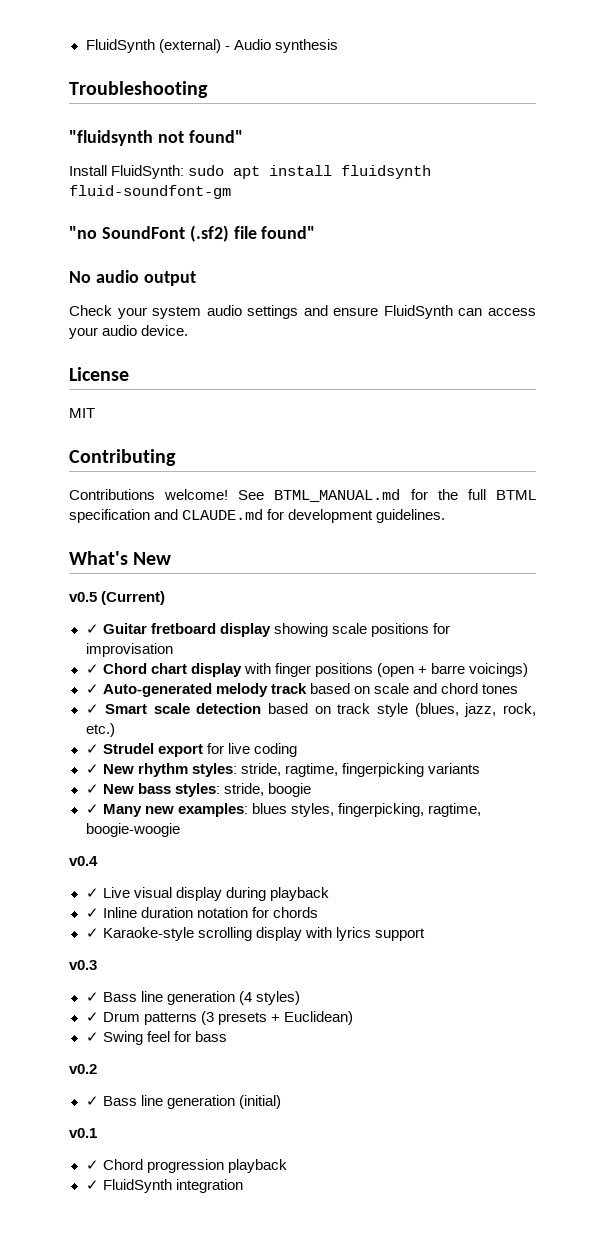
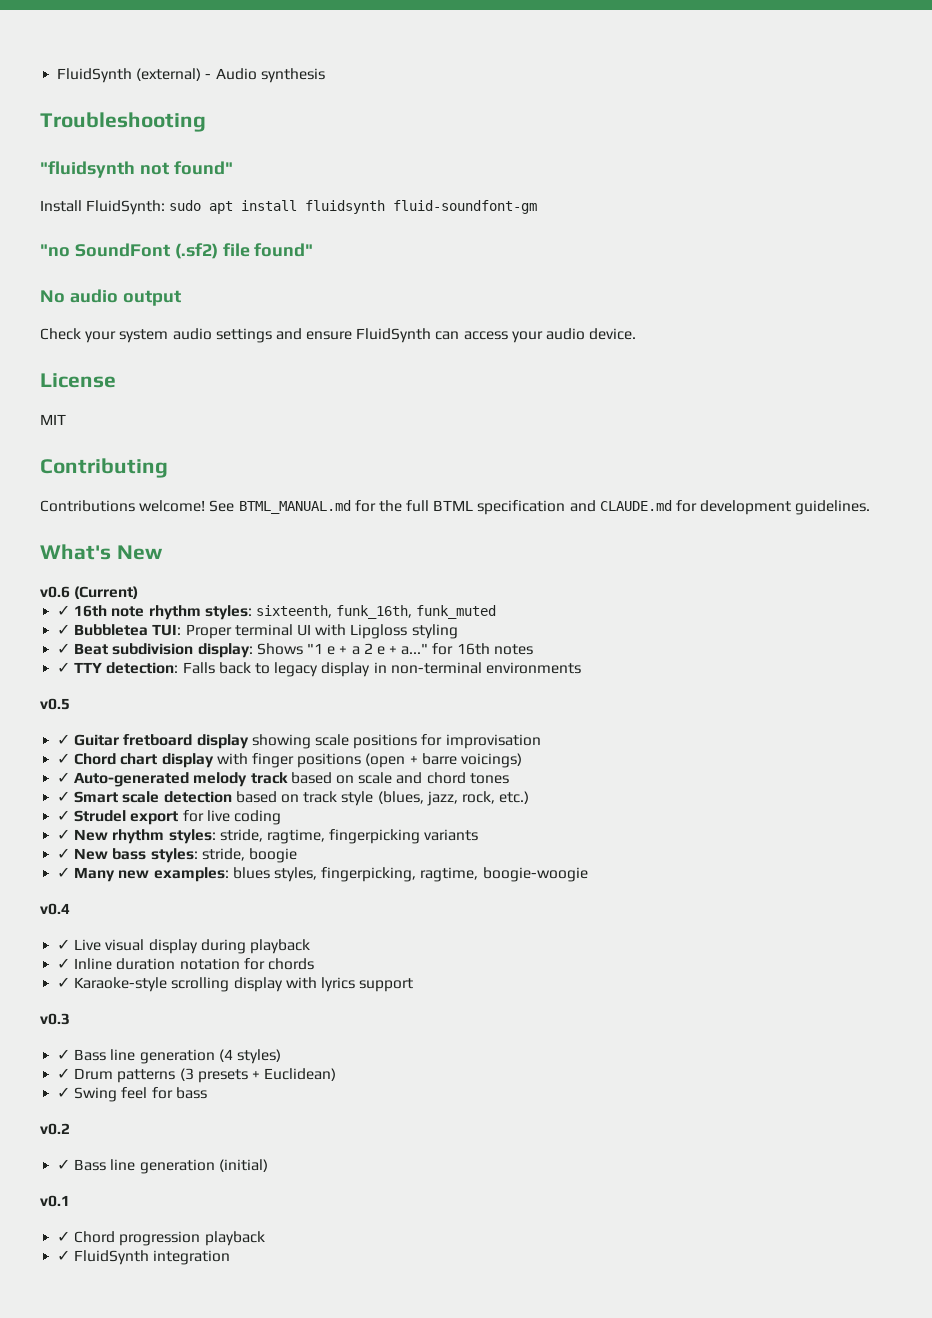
+ v0.6 (Current)
+ ✓ 16th note rhythm styles: sixteenth, funk_16th, funk_muted
+ ✓ Bubbletea TUI: Proper terminal UI with Lipgloss styling
+ ✓ Beat subdivision display: Shows "1 e + a 2 e + a..." for 16th notes
+ ✓ TTY detection: Falls back to legacy display in non-terminal environments
- v0.5 (Current)
+ v0.5

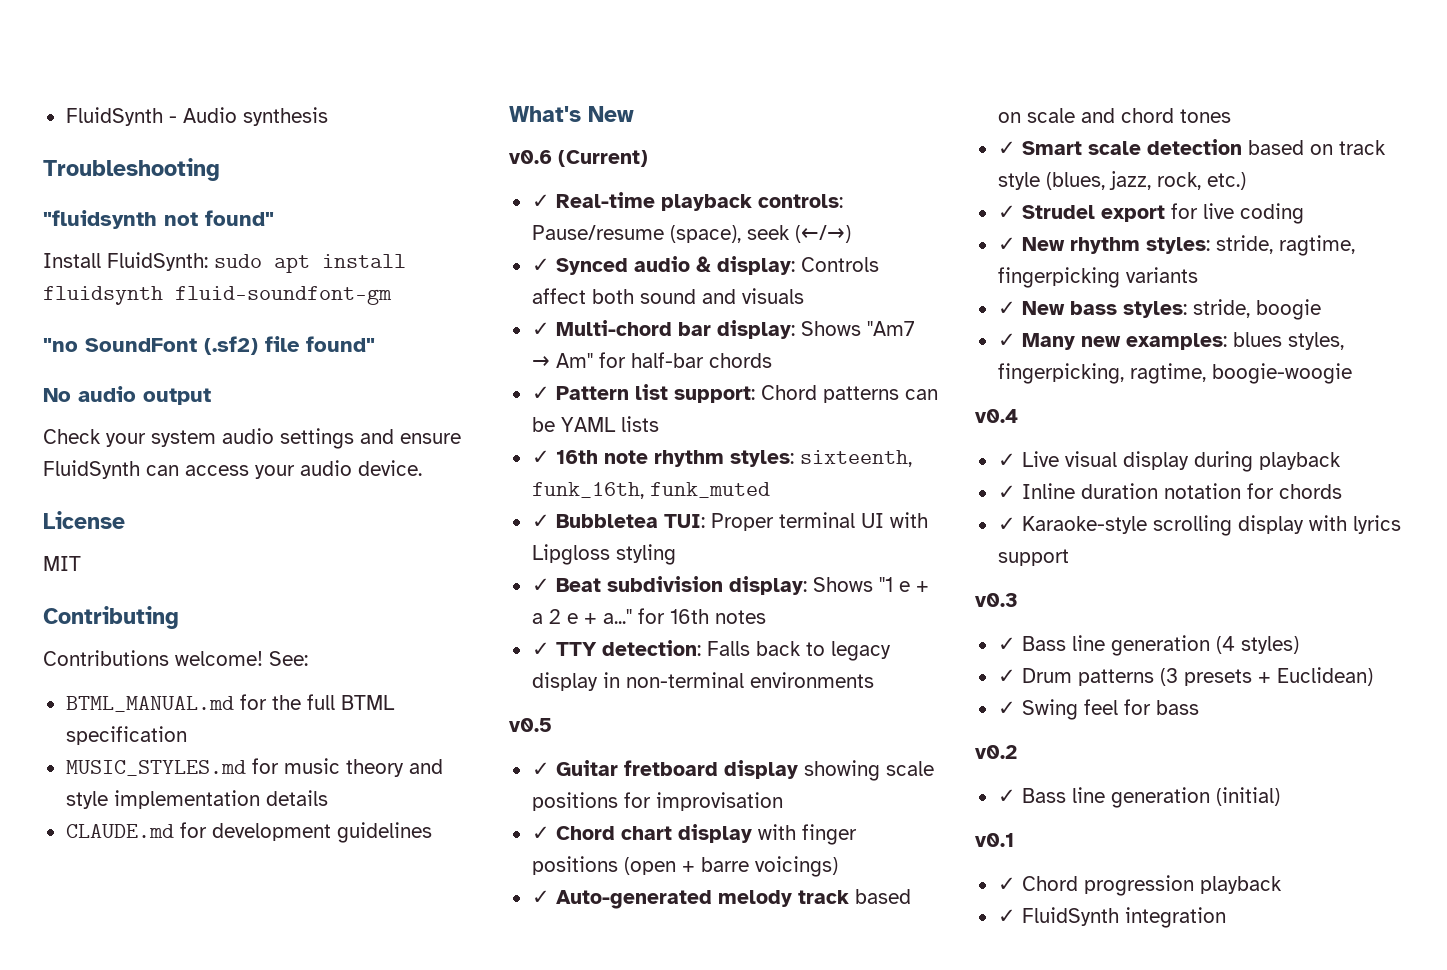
- FluidSynth (external) - Audio synthesis
+ FluidSynth - Audio synthesis
- See BTML_MANUAL.md for the full BTML specification and CLAUDE.md for development guidelines.
+ See:
+ BTML_MANUAL.md for the full BTML specification
+ MUSIC_STYLES.md for music theory and style implementation details
+ CLAUDE.md for development guidelines
+ ✓ Real-time playback controls: Pause/resume (space), seek (←/→)
+ ✓ Synced audio & display: Controls affect both sound and visuals
+ ✓ Multi-chord bar display: Shows "Am7 → Am" for half-bar chords
+ ✓ Pattern list support: Chord patterns can be YAML lists

